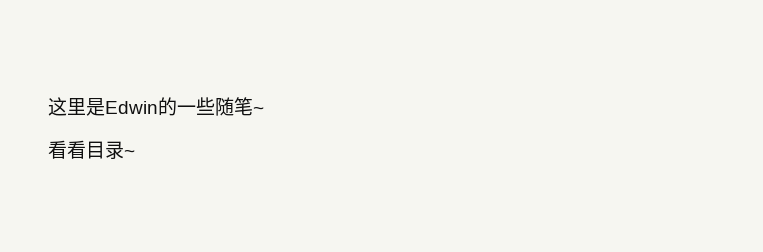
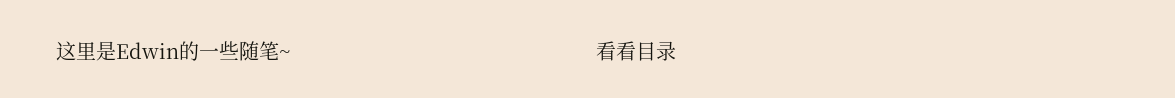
- 看看目录~
+ 看看目录

